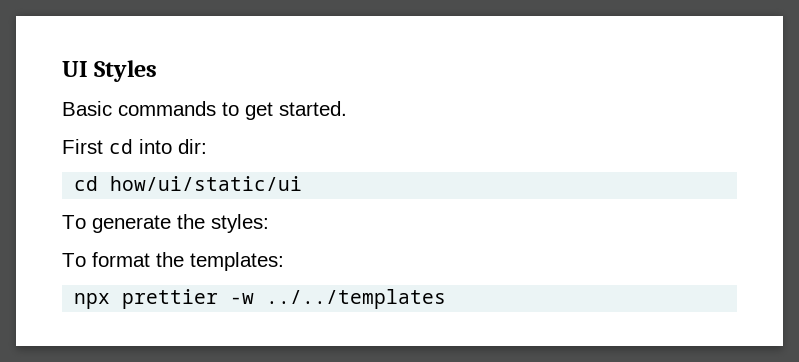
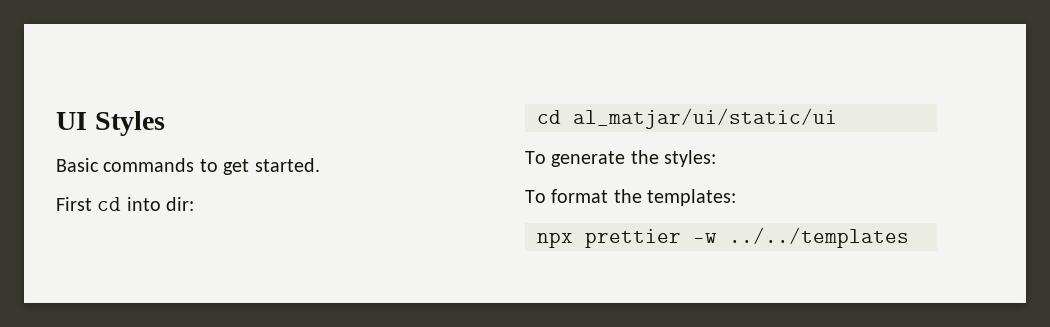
- cd how/ui/static/ui
+ cd al_matjar/ui/static/ui

